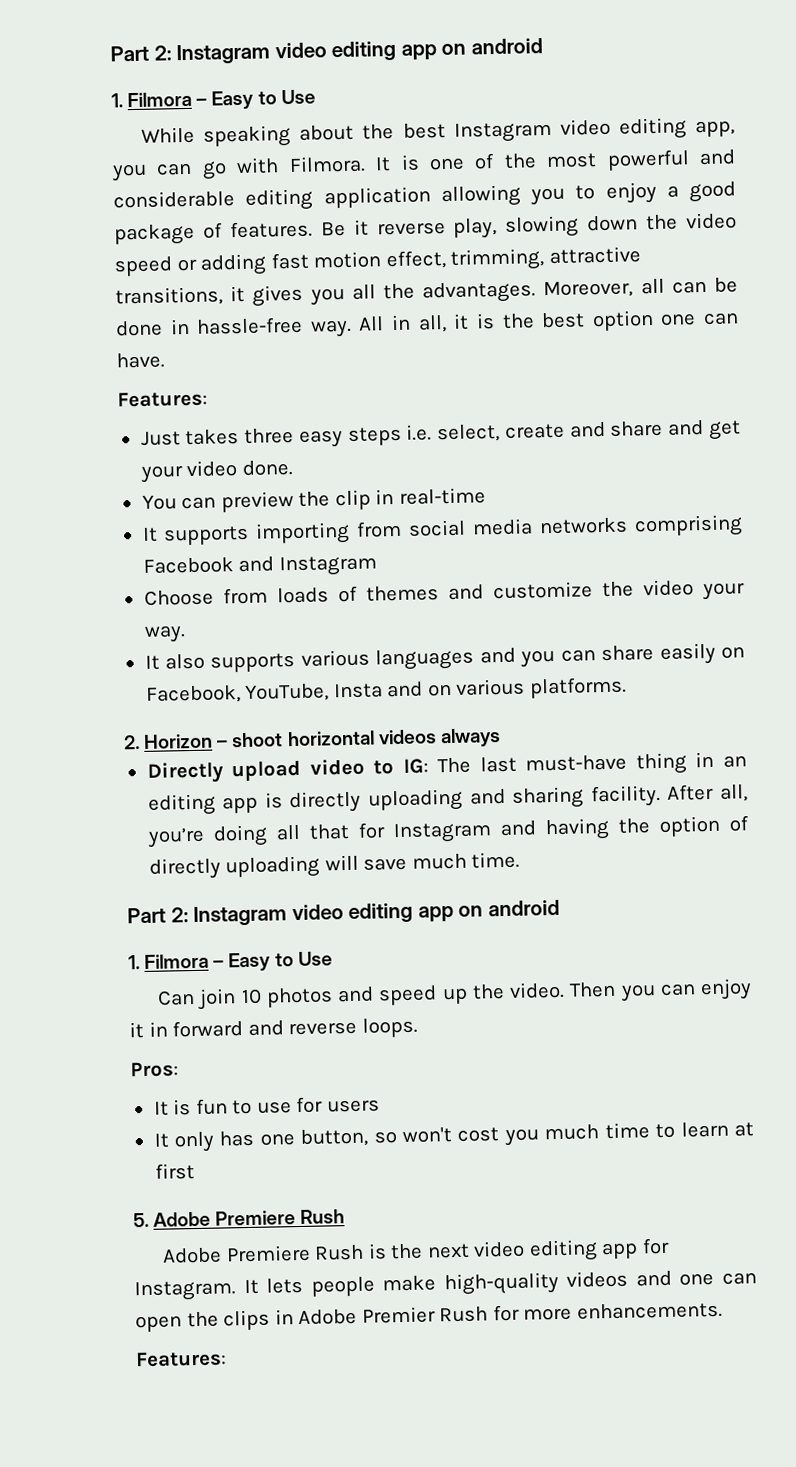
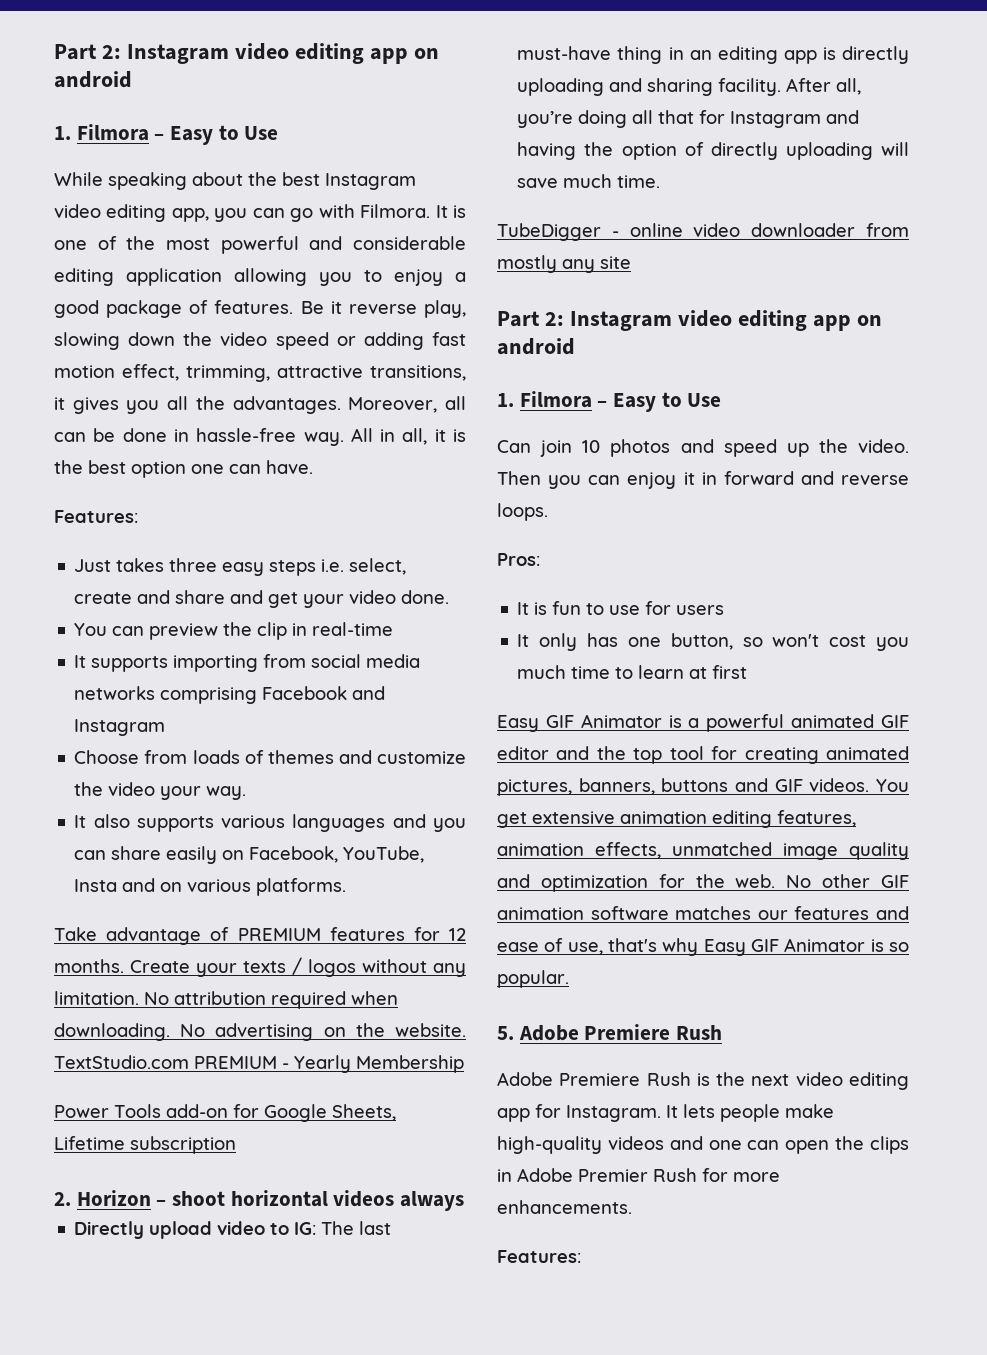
+ Take advantage of PREMIUM features for 12 months. Create your texts / logos without any limitation. No attribution required when downloading. No advertising on the website. TextStudio.com PREMIUM - Yearly Membership
+ Power Tools add-on for Google Sheets, Lifetime subscription
+ TubeDigger - online video downloader from mostly any site
+ Easy GIF Animator is a powerful animated GIF editor and the top tool for creating animated pictures, banners, buttons and GIF videos. You get extensive animation editing features, animation effects, unmatched image quality and optimization for the web. No other GIF animation software matches our features and ease of use, that's why Easy GIF Animator is so popular.

